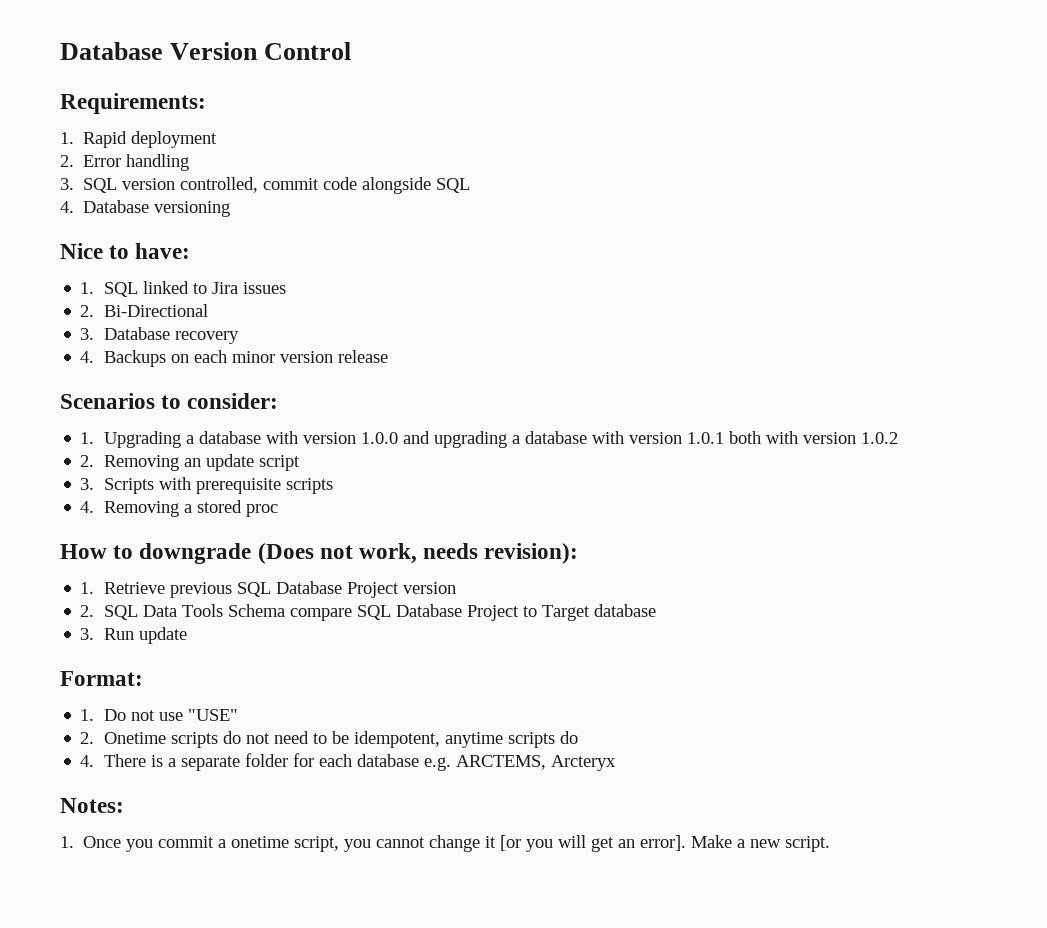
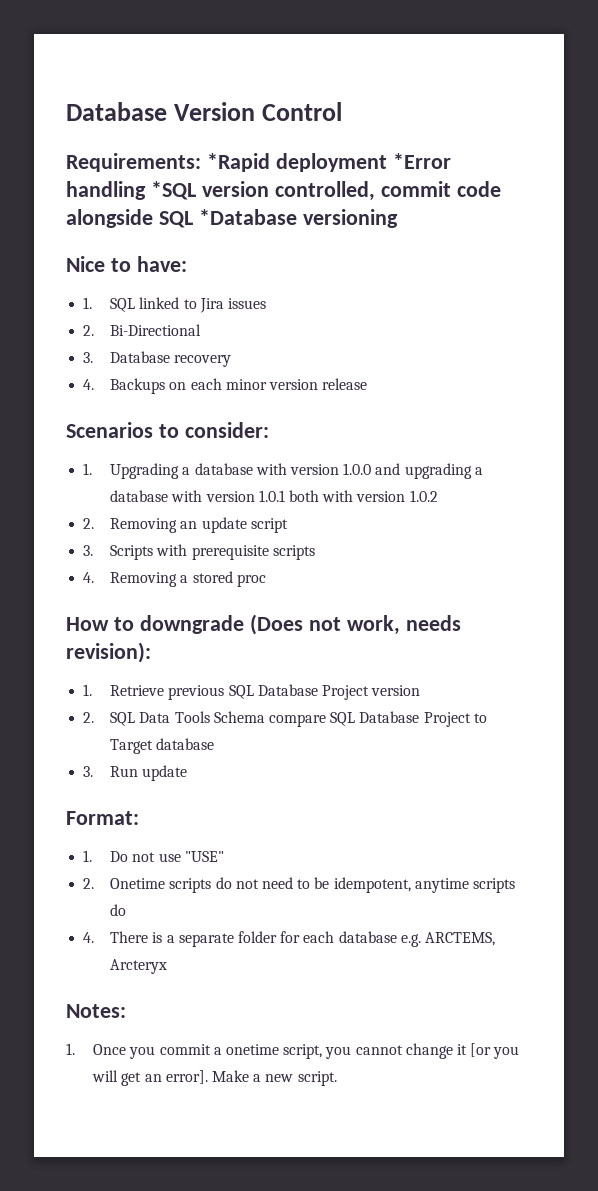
- Requirements:
- 1. Rapid deployment
- 2. Error handling
- 3. SQL version controlled, commit code alongside SQL
- 4. Database versioning
+ Requirements: *Rapid deployment *Error handling *SQL version controlled, commit code alongside SQL *Database versioning

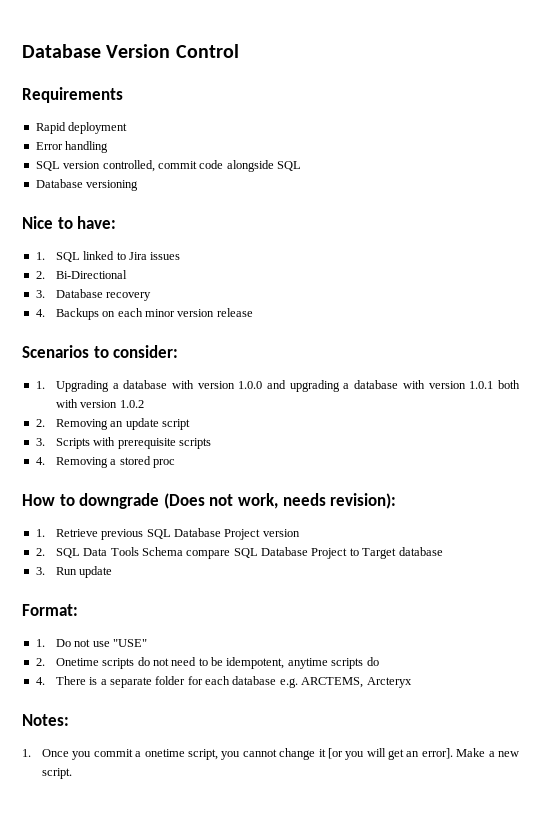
- Requirements: *Rapid deployment *Error handling *SQL version controlled, commit code alongside SQL *Database versioning
+ Requirements
+ Rapid deployment
+ Error handling
+ SQL version controlled, commit code alongside SQL
+ Database versioning

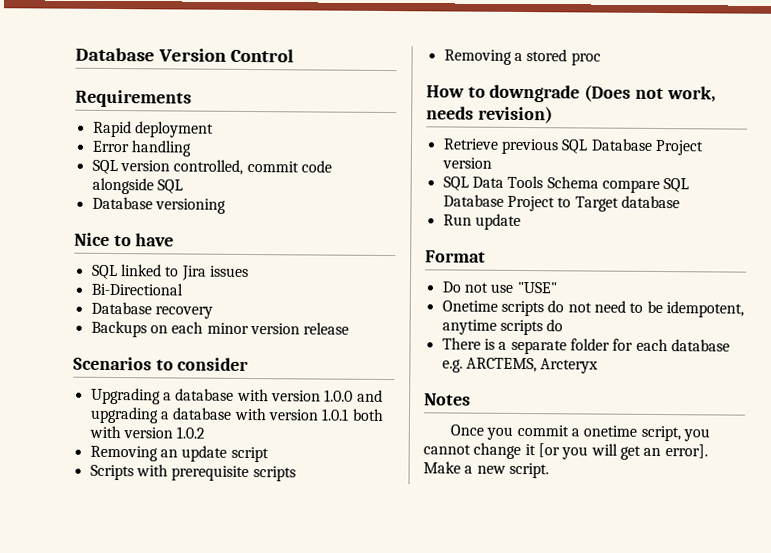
- Nice to have:
- 1. SQL linked to Jira issues
+ Nice to have
+ SQL linked to Jira issues
- 2. Bi-Directional
+ Bi-Directional
- 3. Database recovery
+ Database recovery
- 4. Backups on each minor version release
+ Backups on each minor version release
- Scenarios to consider:
- 1. Upgrading a database with version 1.0.0 and upgrading a database with version 1.0.1 both with version 1.0.2
+ Scenarios to consider
+ Upgrading a database with version 1.0.0 and upgrading a database with version 1.0.1 both with version 1.0.2
- 2. Removing an update script
+ Removing an update script
- 3. Scripts with prerequisite scripts
+ Scripts with prerequisite scripts
- 4. Removing a stored proc
+ Removing a stored proc
- How to downgrade (Does not work, needs revision):
- 1. Retrieve previous SQL Database Project version
+ How to downgrade (Does not work, needs revision)
+ Retrieve previous SQL Database Project version
- 2. SQL Data Tools Schema compare SQL Database Project to Target database
+ SQL Data Tools Schema compare SQL Database Project to Target database
- 3. Run update
+ Run update
- Format:
- 1. Do not use "USE"
+ Format
+ Do not use "USE"
- 2. Onetime scripts do not need to be idempotent, anytime scripts do
+ Onetime scripts do not need to be idempotent, anytime scripts do
- 4. There is a separate folder for each database e.g. ARCTEMS, Arcteryx
+ There is a separate folder for each database e.g. ARCTEMS, Arcteryx
- Notes:
- 1. Once you commit a onetime script, you cannot change it [or you will get an error].
+ Notes
+ Once you commit a onetime script, you cannot change it [or you will get an error].

